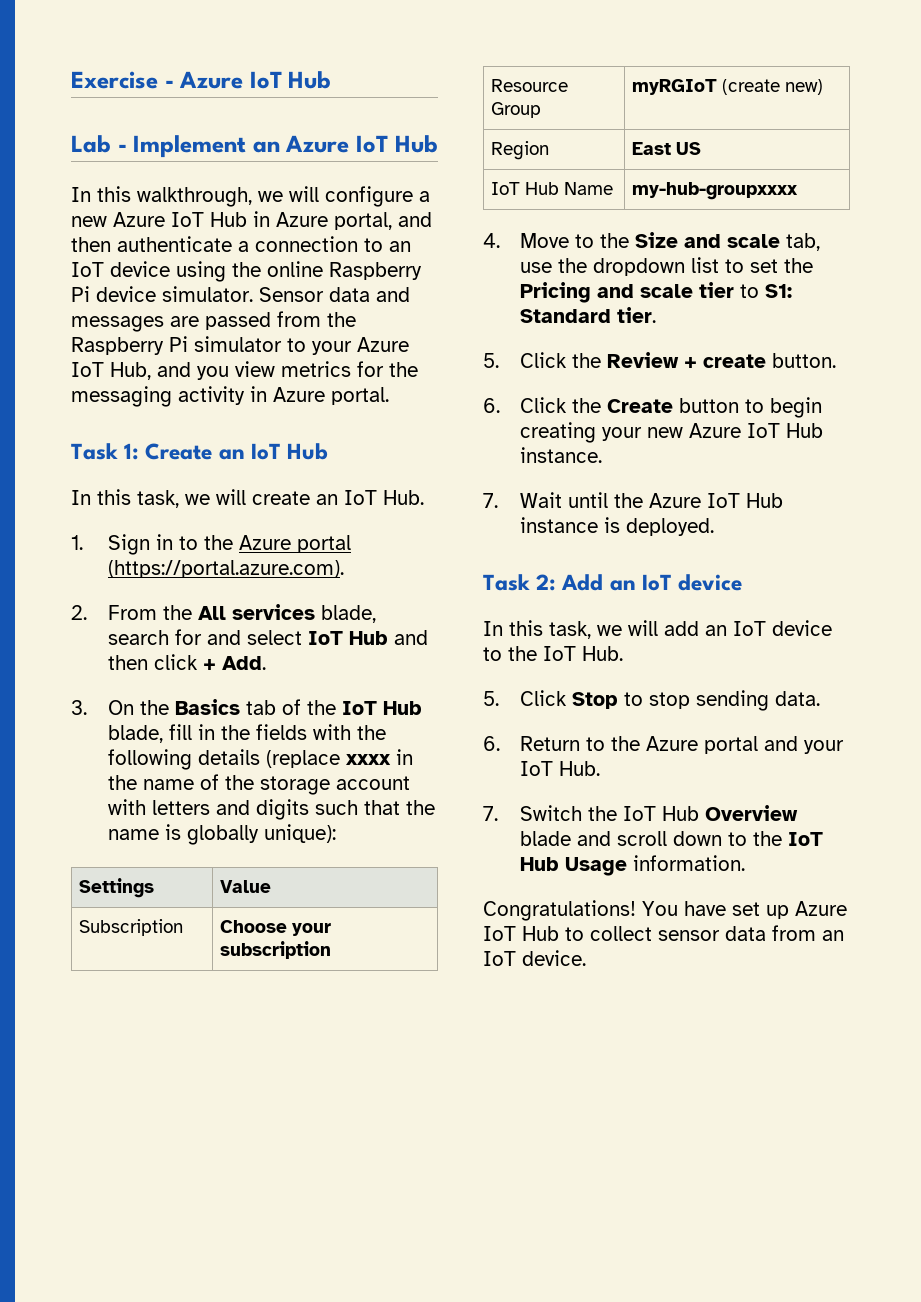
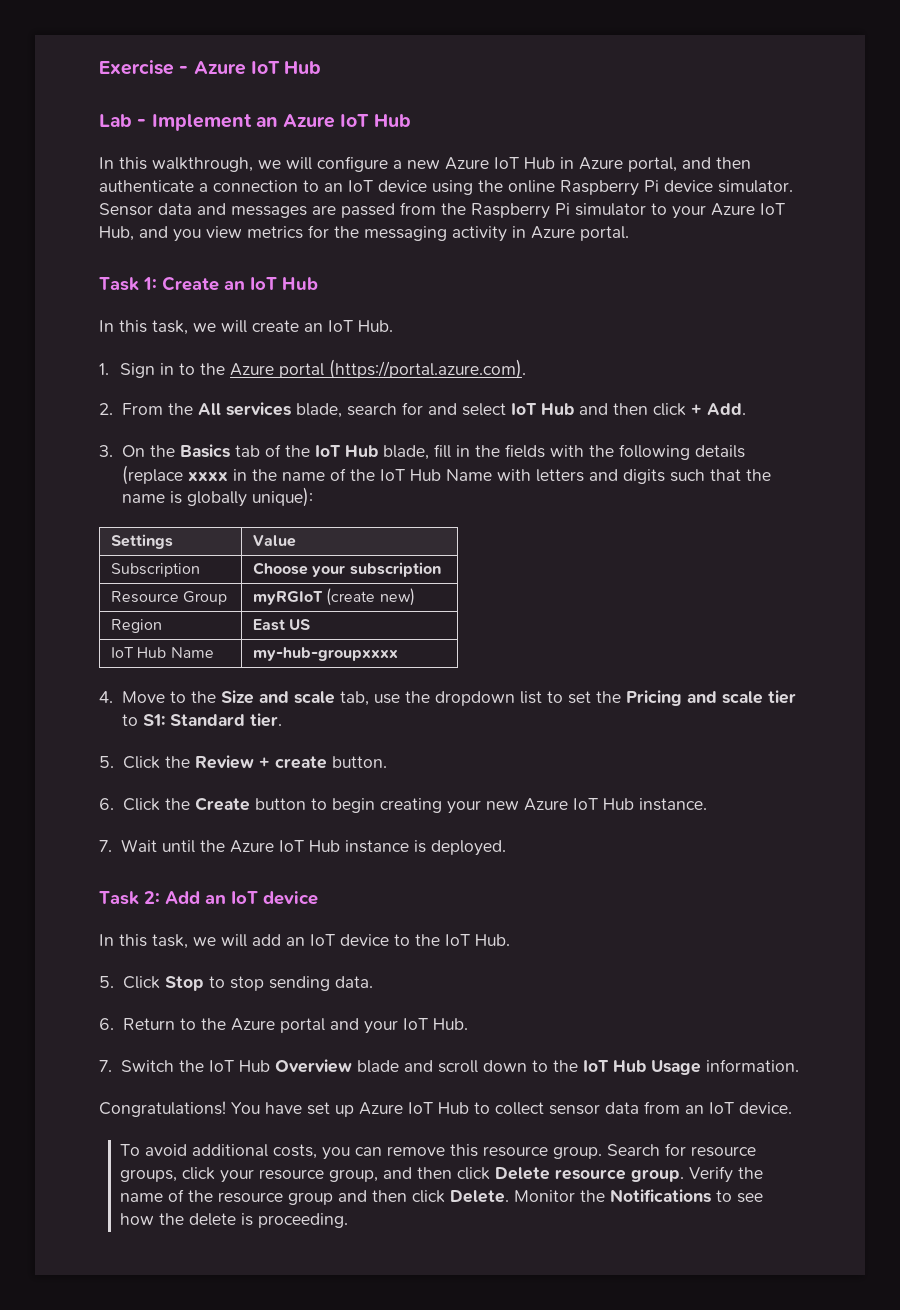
- 3. On the Basics tab of the IoT Hub blade, fill in the fields with the following details (replace xxxx in the name of the storage account with letters and digits such that the name is globally unique):
+ 3. On the Basics tab of the IoT Hub blade, fill in the fields with the following details (replace xxxx in the name of the IoT Hub Name with letters and digits such that the name is globally unique):
+ To avoid additional costs, you can remove this resource group. Search for resource groups, click your resource group, and then click Delete resource group. Verify the name of the resource group and then click Delete. Monitor the Notifications to see how the delete is proceeding.

